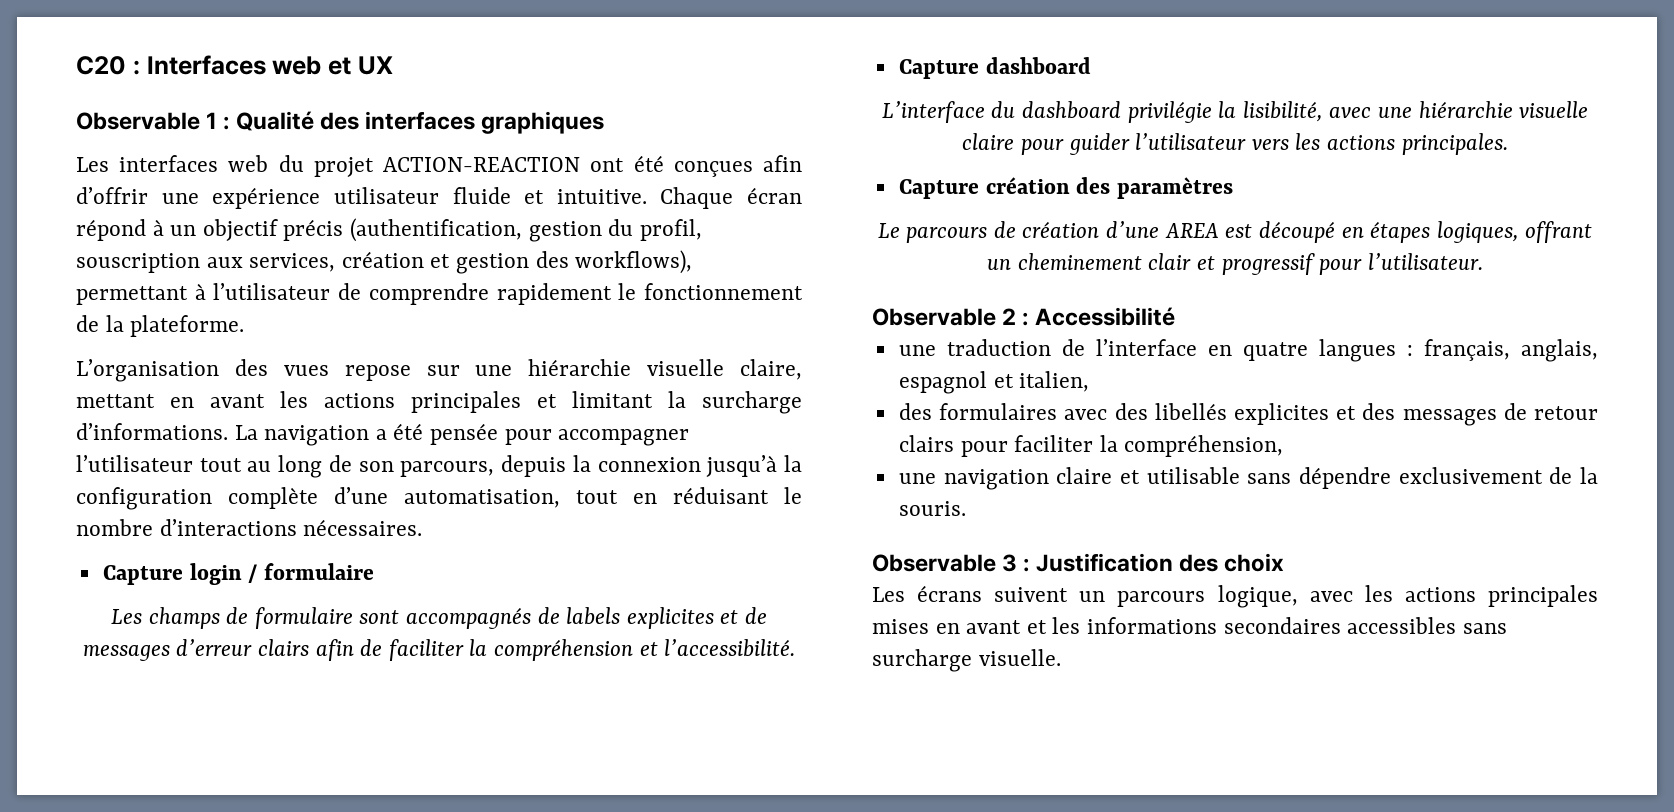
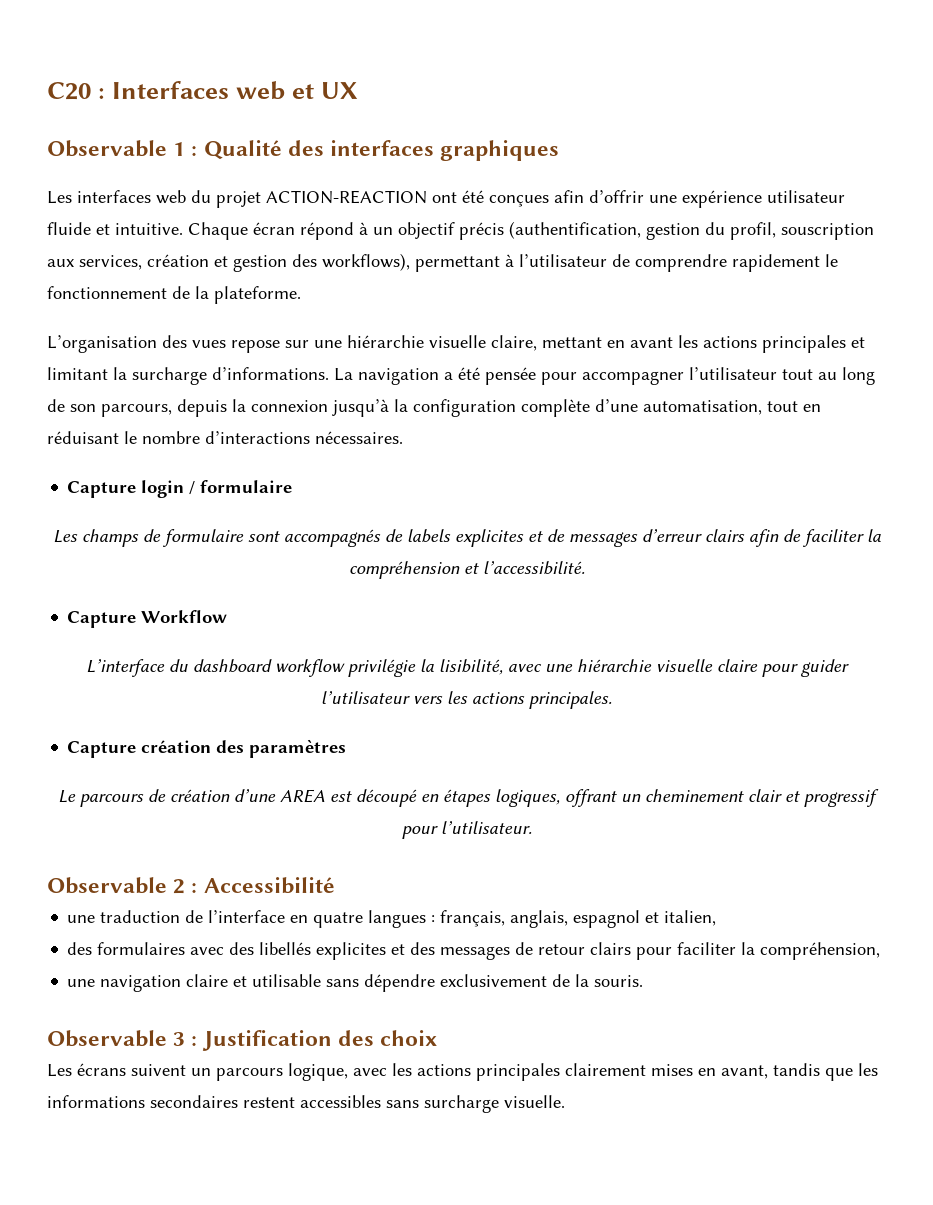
- Capture dashboard
+ Capture Workflow
- L’interface du dashboard privilégie la lisibilité, avec une hiérarchie visuelle claire pour guider l’utilisateur vers les actions principales.
+ L’interface du dashboard workflow privilégie la lisibilité, avec une hiérarchie visuelle claire pour guider l’utilisateur vers les actions principales.
- Les écrans suivent un parcours logique, avec les actions principales mises en avant et les informations secondaires accessibles sans surcharge visuelle.
+ Les écrans suivent un parcours logique, avec les actions principales clairement mises en avant, tandis que les informations secondaires restent accessibles sans surcharge visuelle.

